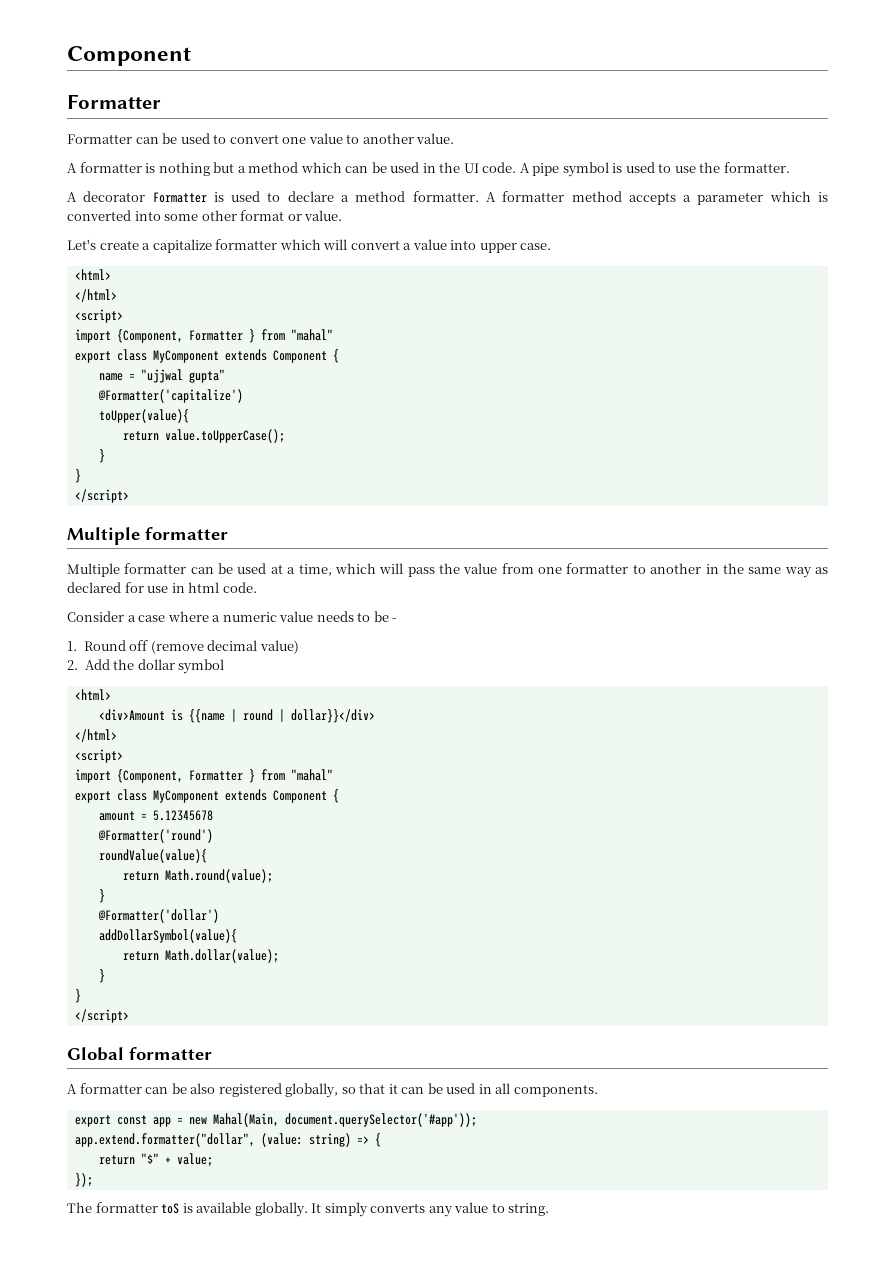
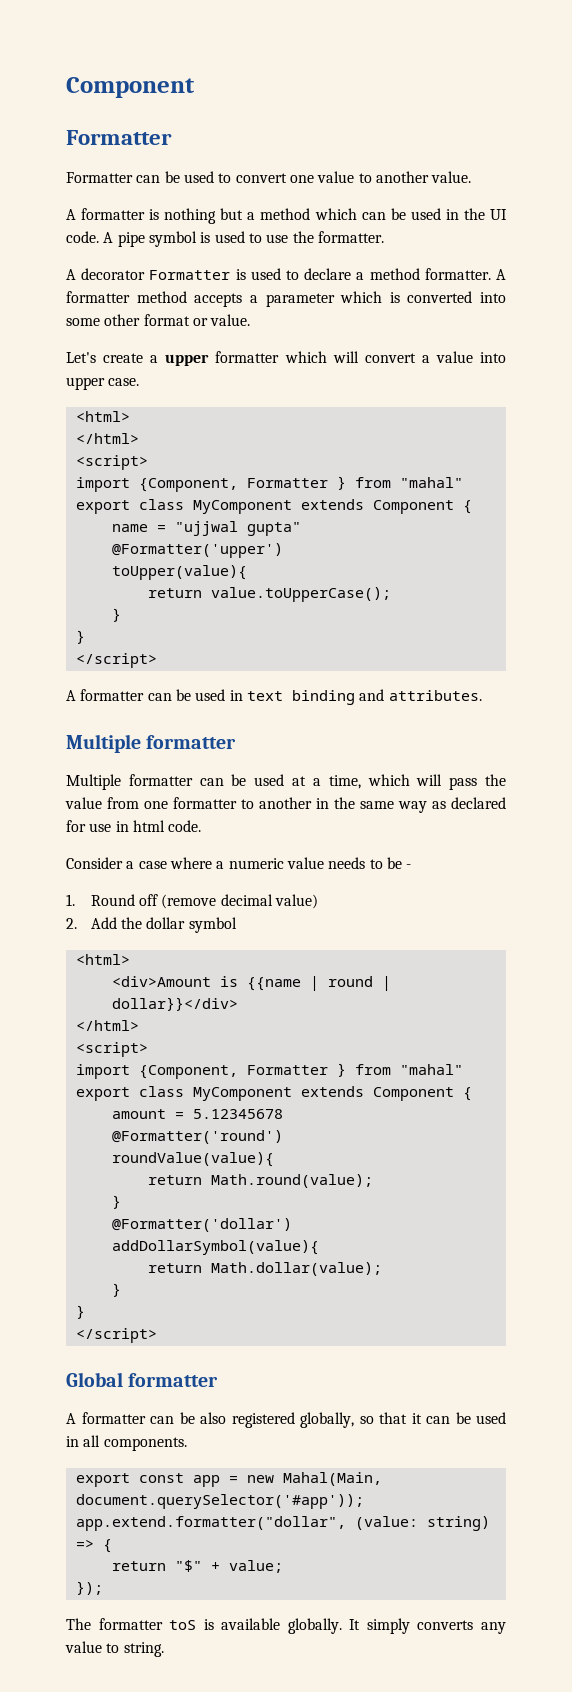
- Let's create a capitalize formatter which will convert a value into upper case.
+ Let's create a upper formatter which will convert a value into upper case.
- @Formatter('capitalize')
+ @Formatter('upper')
+ A formatter can be used in text binding and attributes.

